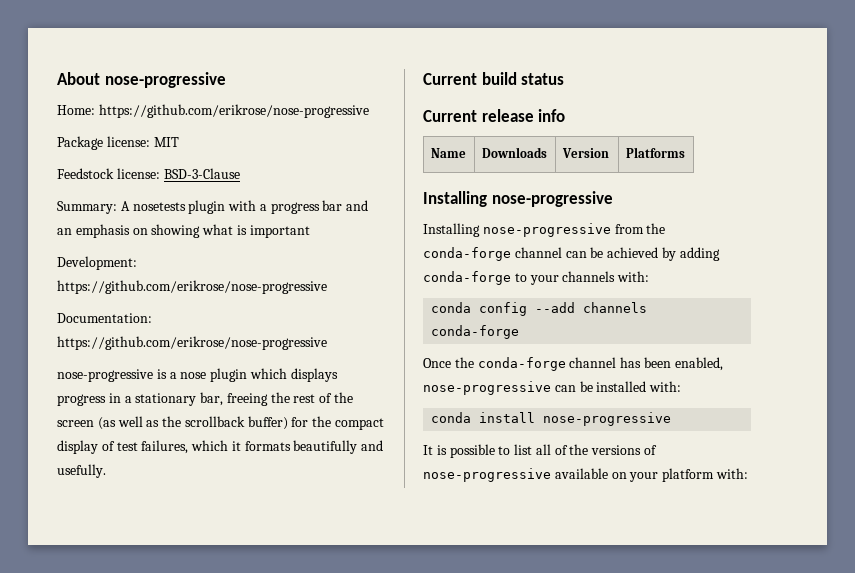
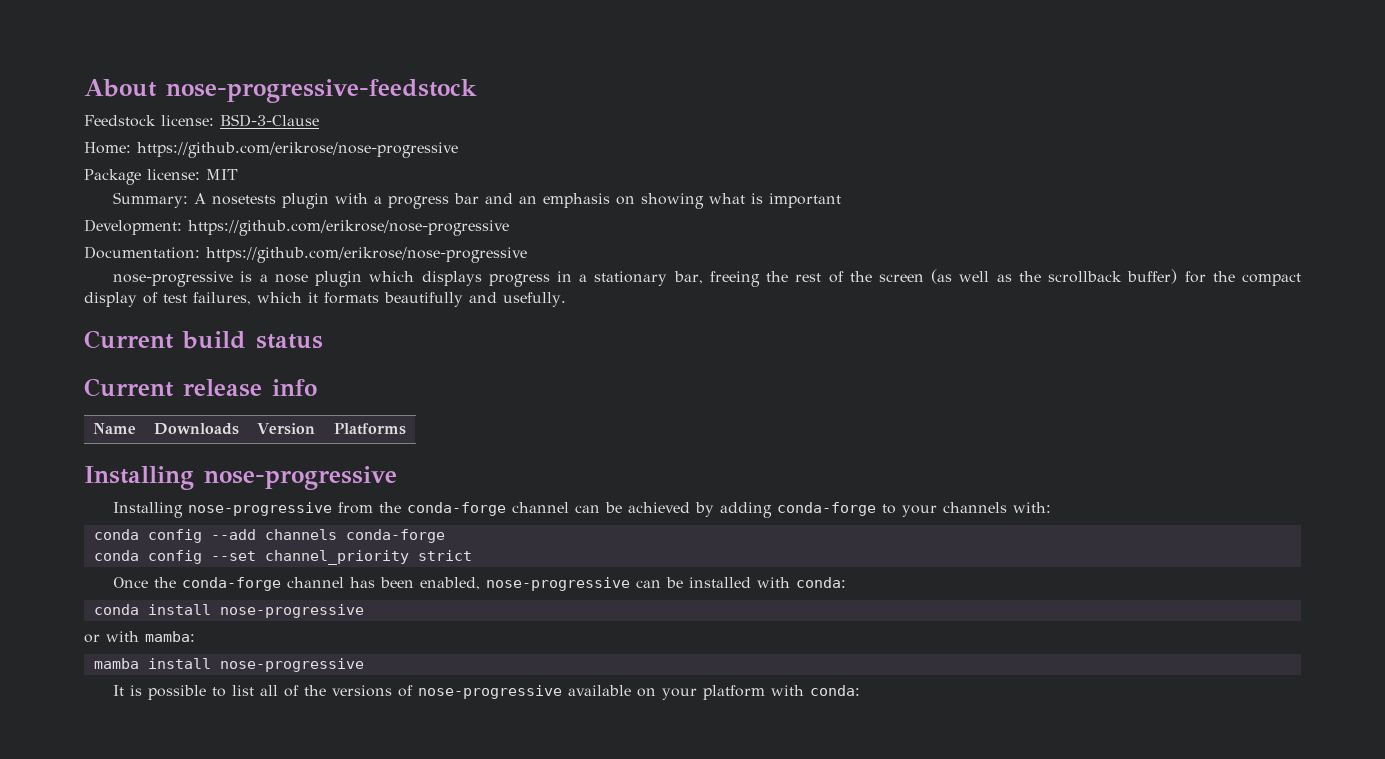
- About nose-progressive
+ About nose-progressive-feedstock
+ Feedstock license: BSD-3-Clause
- Feedstock license: BSD-3-Clause
+ conda config --set channel_priority strict
- Once the conda-forge channel has been enabled, nose-progressive can be installed with:
+ Once the conda-forge channel has been enabled, nose-progressive can be installed with conda:
+ or with mamba:
+ mamba install nose-progressive
- It is possible to list all of the versions of nose-progressive available on your platform with:
+ It is possible to list all of the versions of nose-progressive available on your platform with conda:

